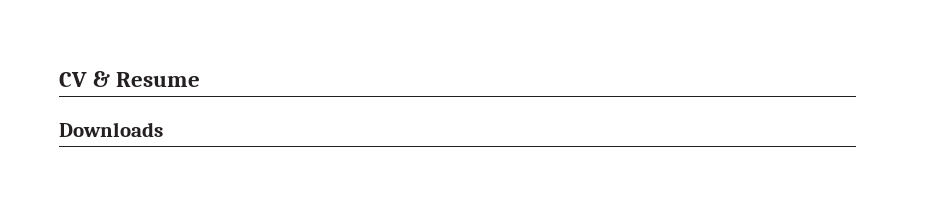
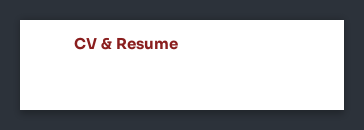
- Downloads

